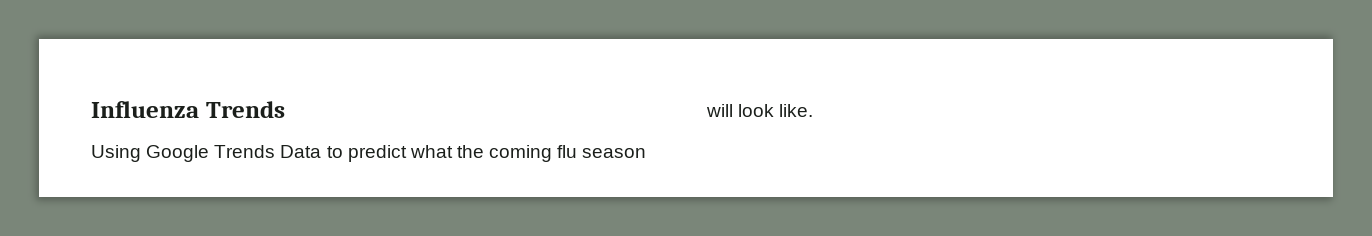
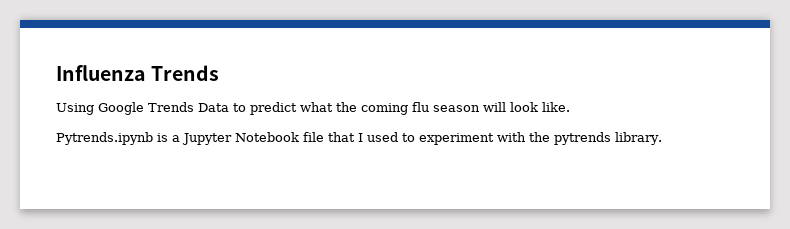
+ Pytrends.ipynb is a Jupyter Notebook file that I used to experiment with the pytrends library.

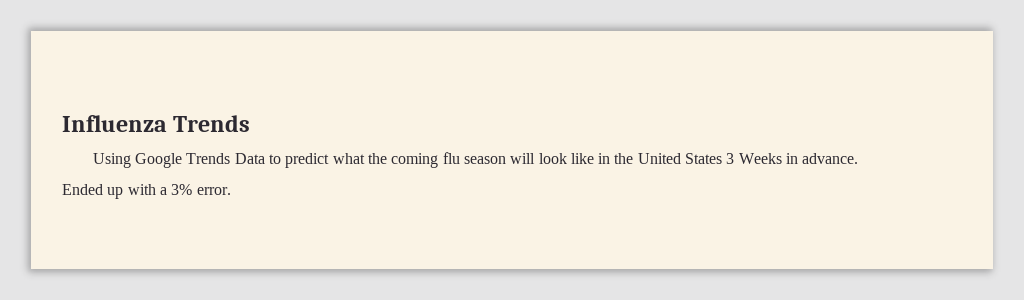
- Using Google Trends Data to predict what the coming flu season will look like.
- Pytrends.ipynb is a Jupyter Notebook file that I used to experiment with the pytrends library.
+ Using Google Trends Data to predict what the coming flu season will look like in the United States 3 Weeks in advance.
+ Ended up with a 3% error.

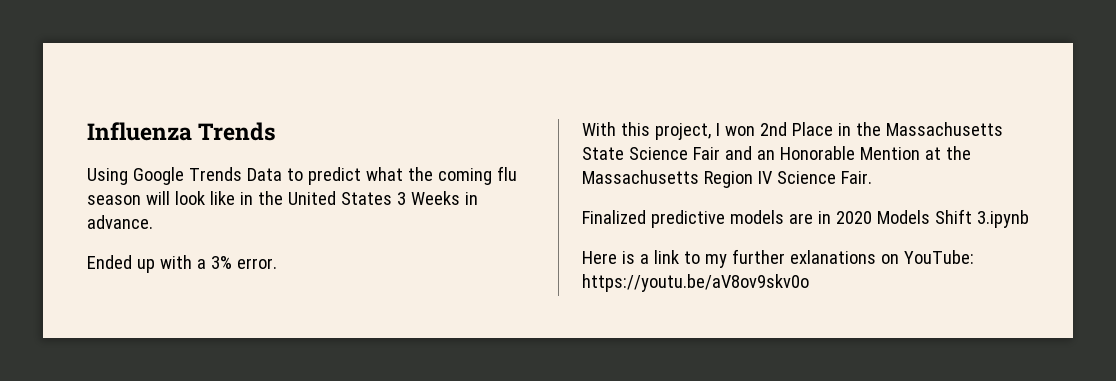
+ With this project, I won 2nd Place in the Massachusetts State Science Fair and an Honorable Mention at the Massachusetts Region IV Science Fair.
+ Finalized predictive models are in 2020 Models Shift 3.ipynb
+ Here is a link to my further exlanations on YouTube: https://youtu.be/aV8ov9skv0o

